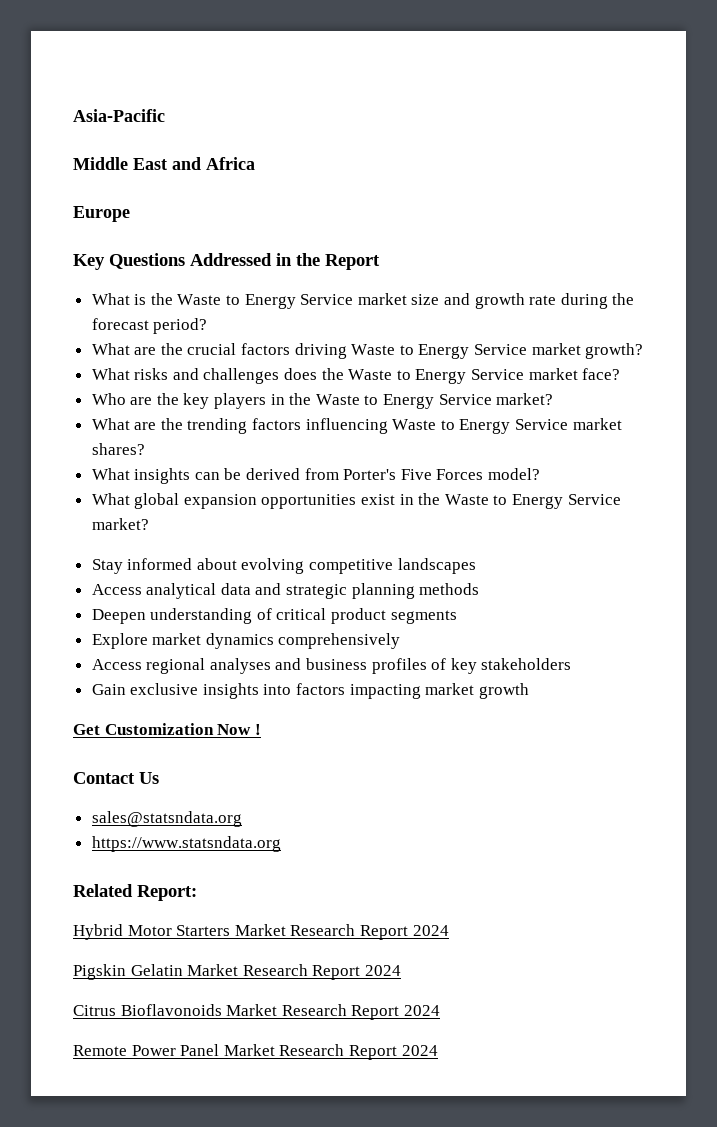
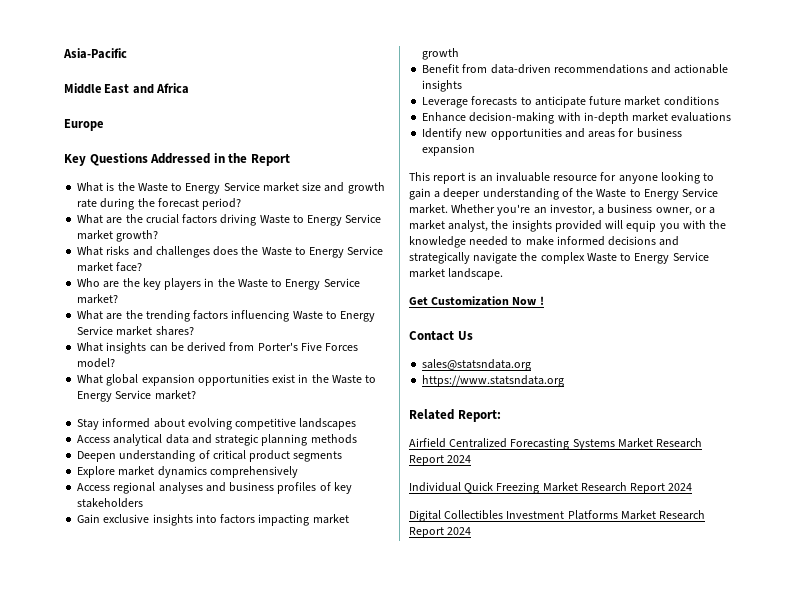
+ Benefit from data-driven recommendations and actionable insights
+ Leverage forecasts to anticipate future market conditions
+ Enhance decision-making with in-depth market evaluations
+ Identify new opportunities and areas for business expansion
+ This report is an invaluable resource for anyone looking to gain a deeper understanding of the Waste to Energy Service market. Whether you're an investor, a business owner, or a market analyst, the insights provided will equip you with the knowledge needed to make informed decisions and strategically navigate the complex Waste to Energy Service market landscape.
- Hybrid Motor Starters Market Research Report 2024
- Pigskin Gelatin Market Research Report 2024
- Citrus Bioflavonoids Market Research Report 2024
- Remote Power Panel Market Research Report 2024
+ Airfield Centralized Forecasting Systems Market Research Report 2024
+ Individual Quick Freezing Market Research Report 2024
+ Digital Collectibles Investment Platforms Market Research Report 2024

